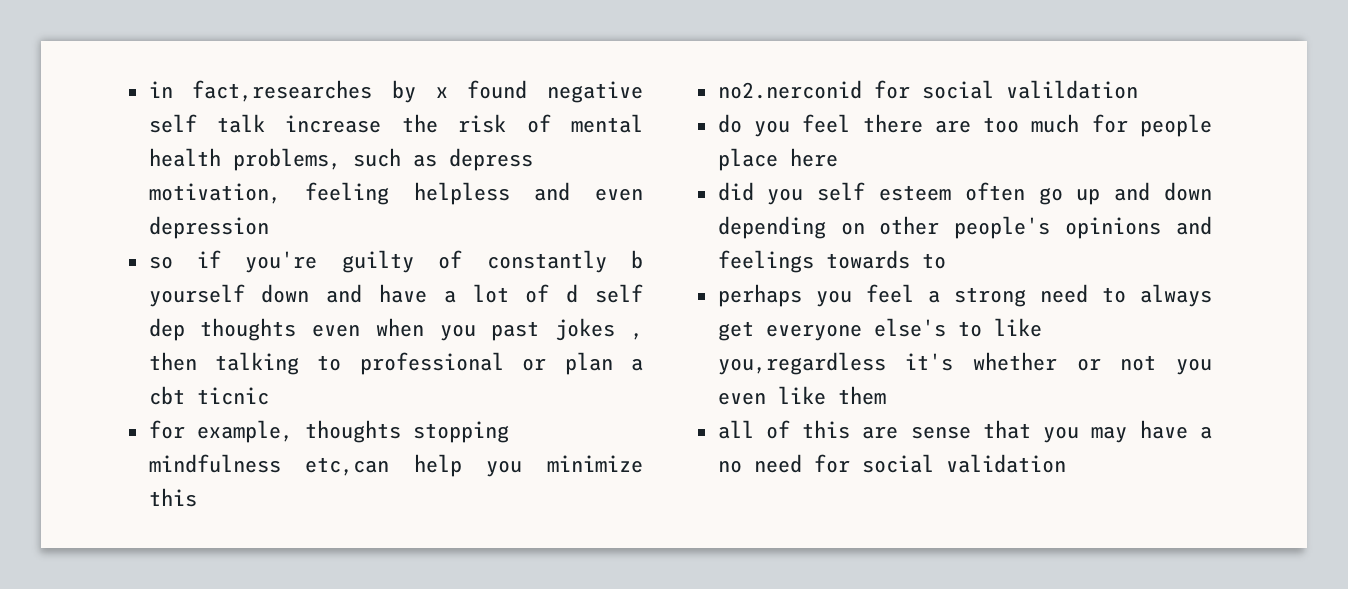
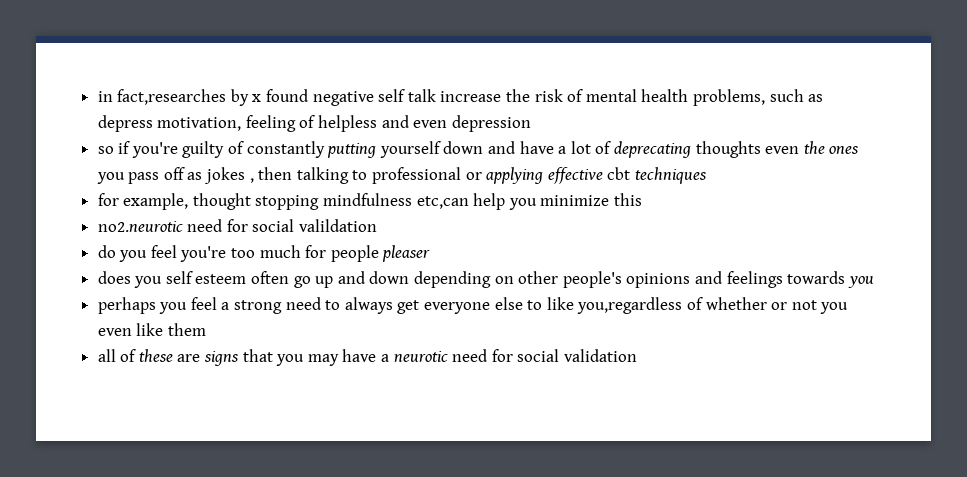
- in fact,researches by x found negative self talk increase the risk of mental health problems, such as depress motivation, feeling helpless and even depression
+ in fact,researches by x found negative self talk increase the risk of mental health problems, such as depress motivation, feeling of helpless and even depression
- so if you're guilty of constantly b yourself down and have a lot of d self dep thoughts even when you past jokes , then talking to professional or plan a cbt ticnic
+ so if you're guilty of constantly putting yourself down and have a lot of deprecating thoughts even the ones you pass off as jokes , then talking to professional or applying effective cbt techniques
- for example, thoughts stopping mindfulness etc,can help you minimize this
+ for example, thought stopping mindfulness etc,can help you minimize this
- no2.nerconid for social valildation
+ no2.neurotic need for social valildation
- do you feel there are too much for people place here
- did you self esteem often go up and down depending on other people's opinions and feelings towards to
+ do you feel you're too much for people pleaser
+ does you self esteem often go up and down depending on other people's opinions and feelings towards you
- perhaps you feel a strong need to always get everyone else's to like you,regardless it's whether or not you even like them
+ perhaps you feel a strong need to always get everyone else to like you,regardless of whether or not you even like them
- all of this are sense that you may have a no need for social validation
+ all of these are signs that you may have a neurotic need for social validation

